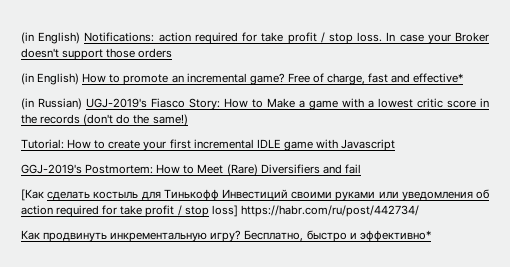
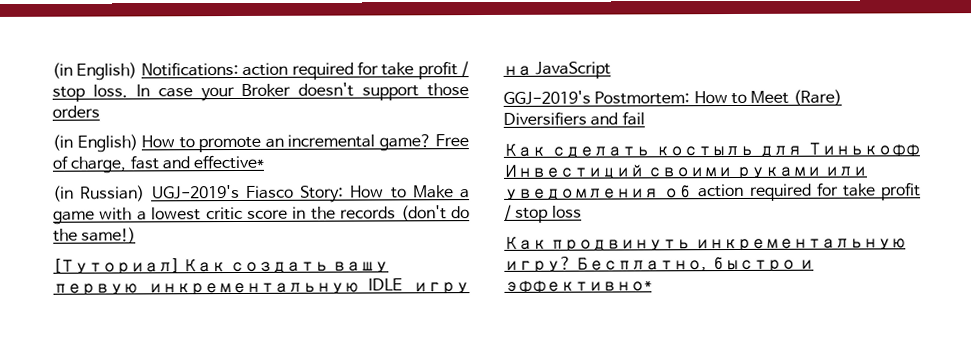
- Tutorial: How to create your first incremental IDLE game with Javascript
+ [Туториал] Как создать вашу первую инкрементальную IDLE игру на JavaScript
- [Как сделать костыль для Тинькофф Инвестиций своими руками или уведомления об action required for take profit / stop loss] https://habr.com/ru/post/442734/
+ Как сделать костыль для Тинькофф Инвестиций своими руками или уведомления об action required for take profit / stop loss

